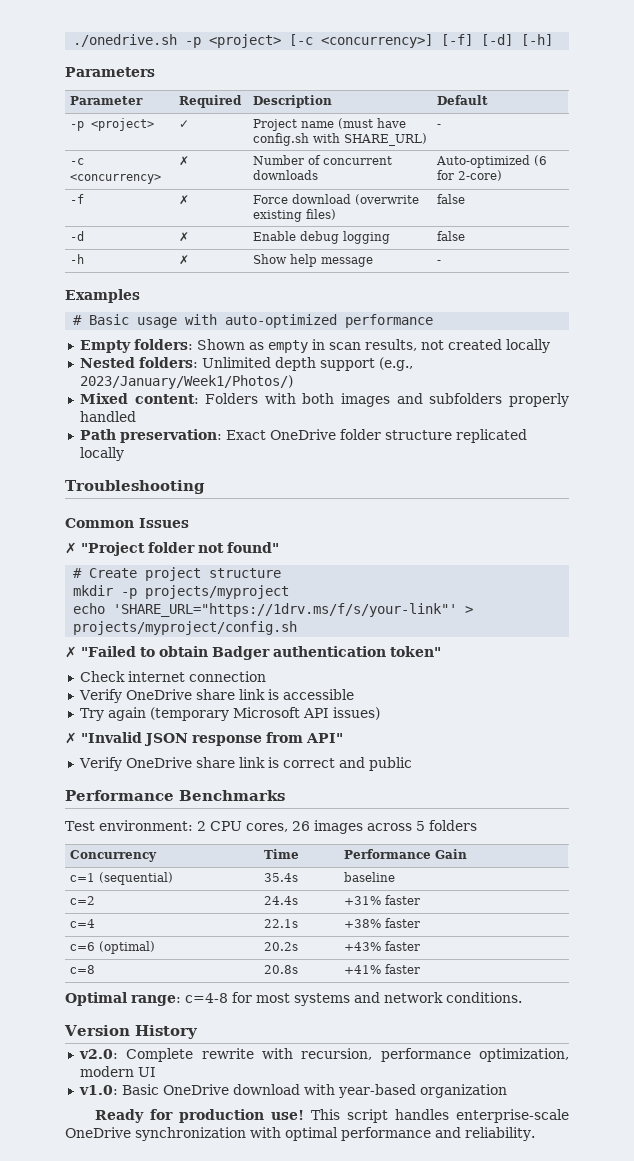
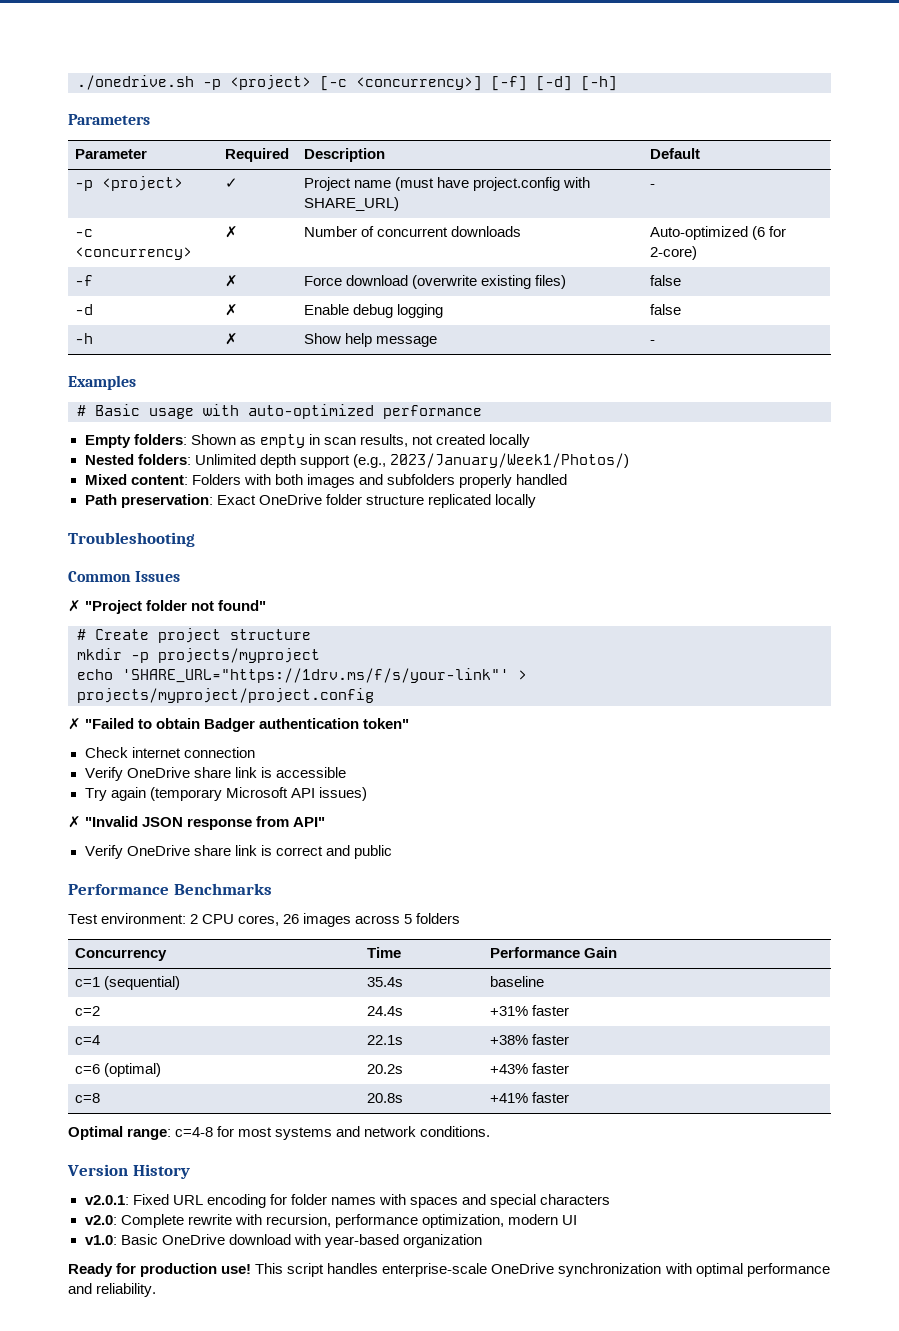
- -p <project> | ✓ | Project name (must have config.sh with SHARE_URL) | -
+ -p <project> | ✓ | Project name (must have project.config with SHARE_URL) | -
- echo 'SHARE_URL="https://1drv.ms/f/s/your-link"' > projects/myproject/config.sh
+ echo 'SHARE_URL="https://1drv.ms/f/s/your-link"' > projects/myproject/project.config
+ v2.0.1: Fixed URL encoding for folder names with spaces and special characters

